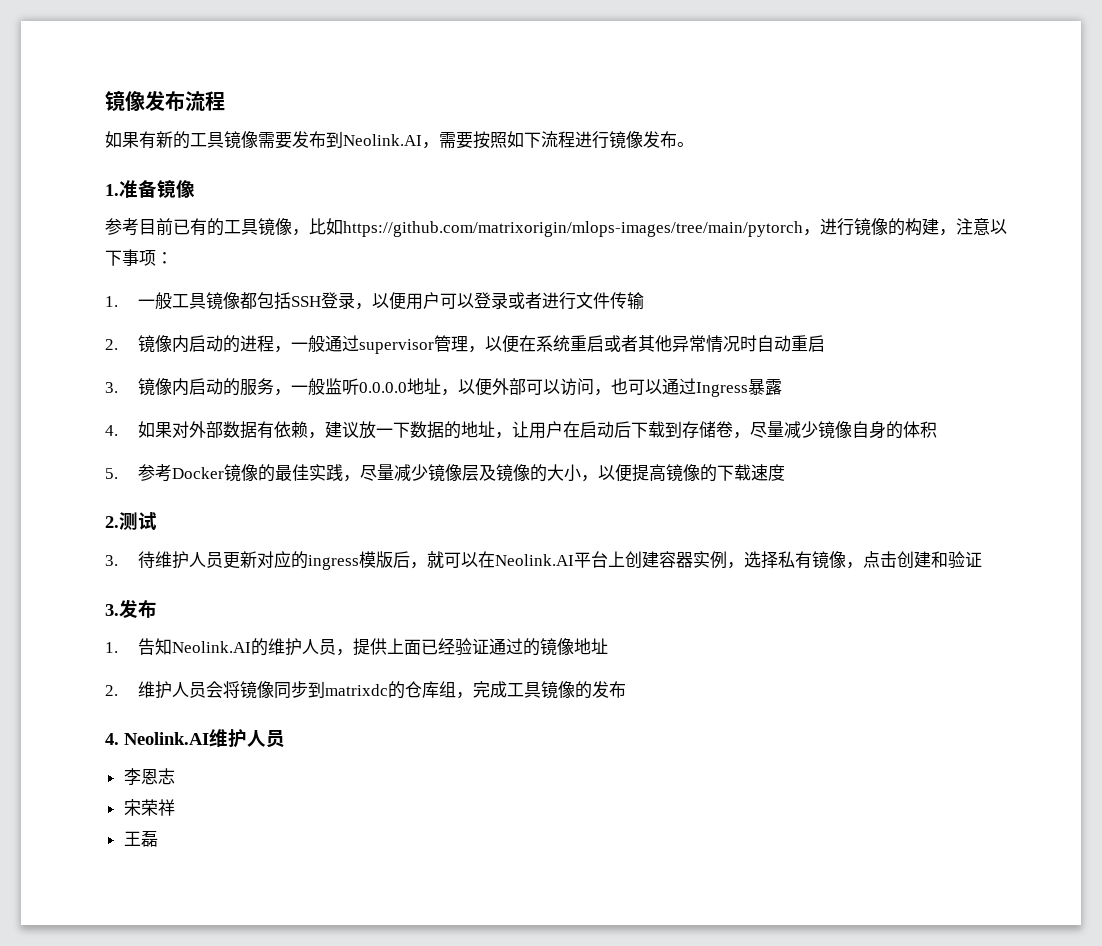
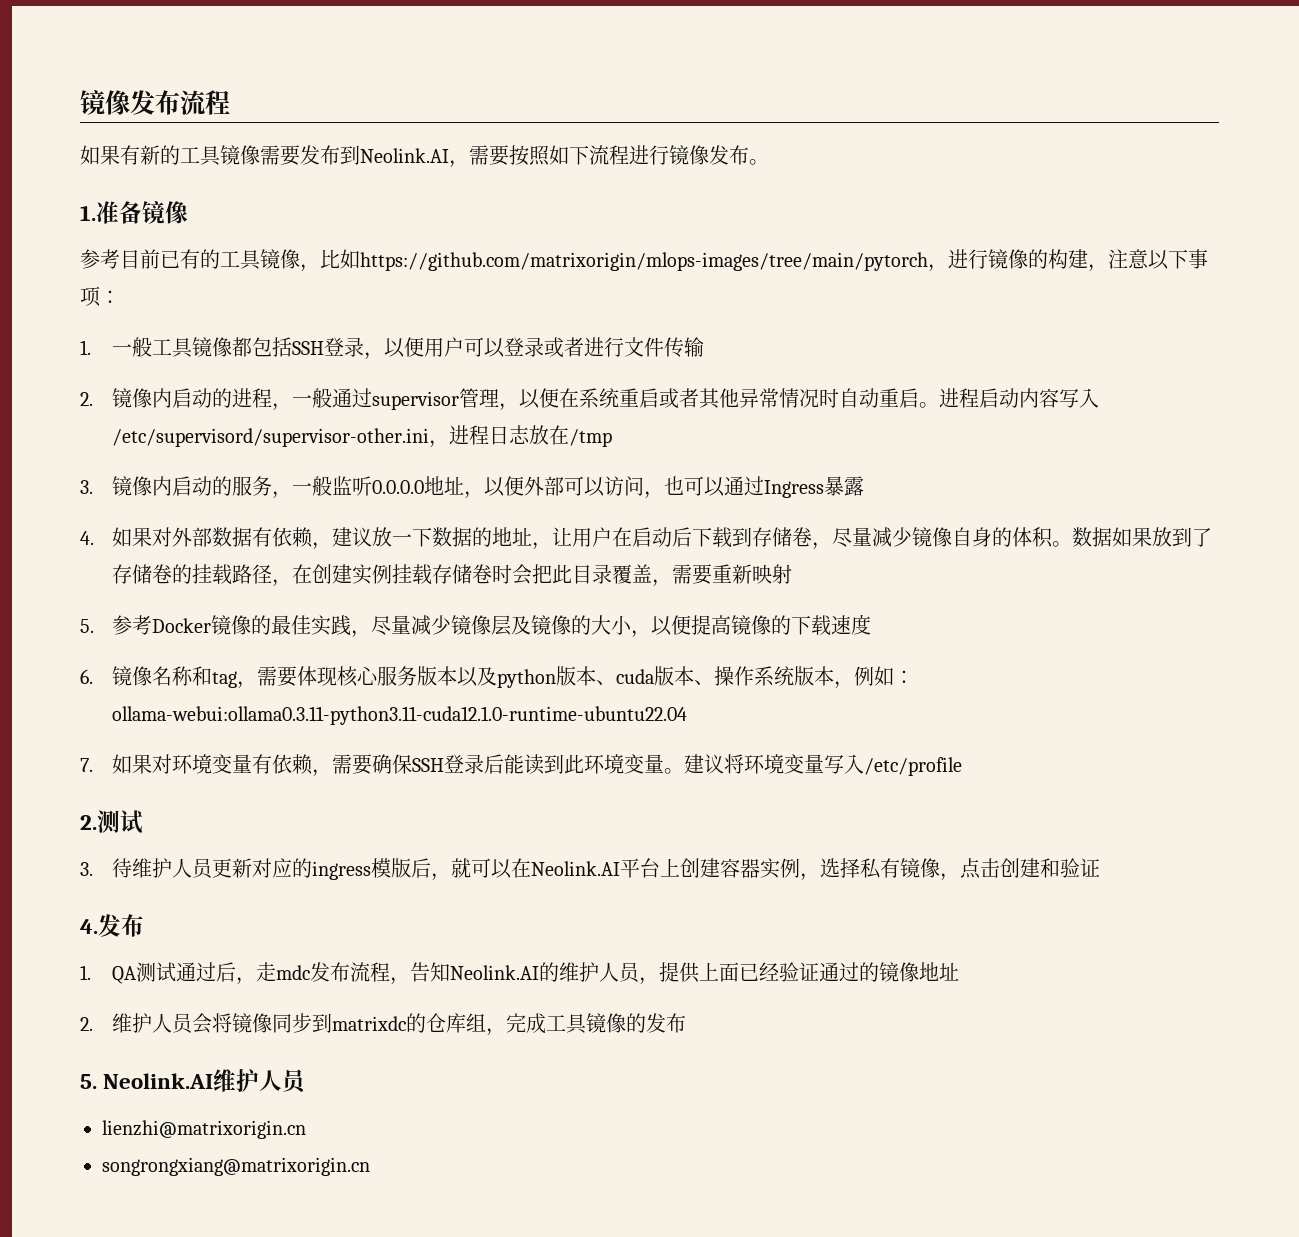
- 2.镜像内启动的进程，一般通过supervisor管理，以便在系统重启或者其他异常情况时自动重启
+ 2.镜像内启动的进程，一般通过supervisor管理，以便在系统重启或者其他异常情况时自动重启。进程启动内容写入/etc/supervisord/supervisor-other.ini，进程日志放在/tmp
- 4.如果对外部数据有依赖，建议放一下数据的地址，让用户在启动后下载到存储卷，尽量减少镜像自身的体积
+ 4.如果对外部数据有依赖，建议放一下数据的地址，让用户在启动后下载到存储卷，尽量减少镜像自身的体积。数据如果放到了存储卷的挂载路径，在创建实例挂载存储卷时会把此目录覆盖，需要重新映射
+ 6.镜像名称和tag，需要体现核心服务版本以及python版本、cuda版本、操作系统版本，例如：ollama-webui:ollama0.3.11-python3.11-cuda12.1.0-runtime-ubuntu22.04
+ 7.如果对环境变量有依赖，需要确保SSH登录后能读到此环境变量。建议将环境变量写入/etc/profile
- 3.发布
+ 4.发布
- 1.告知Neolink.AI的维护人员，提供上面已经验证通过的镜像地址
+ 1. QA测试通过后，走mdc发布流程，告知Neolink.AI的维护人员，提供上面已经验证通过的镜像地址
- 4. Neolink.AI维护人员
+ 5. Neolink.AI维护人员
- 李恩志
- 宋荣祥
- 王磊
+ lienzhi@matrixorigin.cn
+ songrongxiang@matrixorigin.cn

